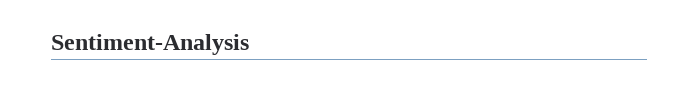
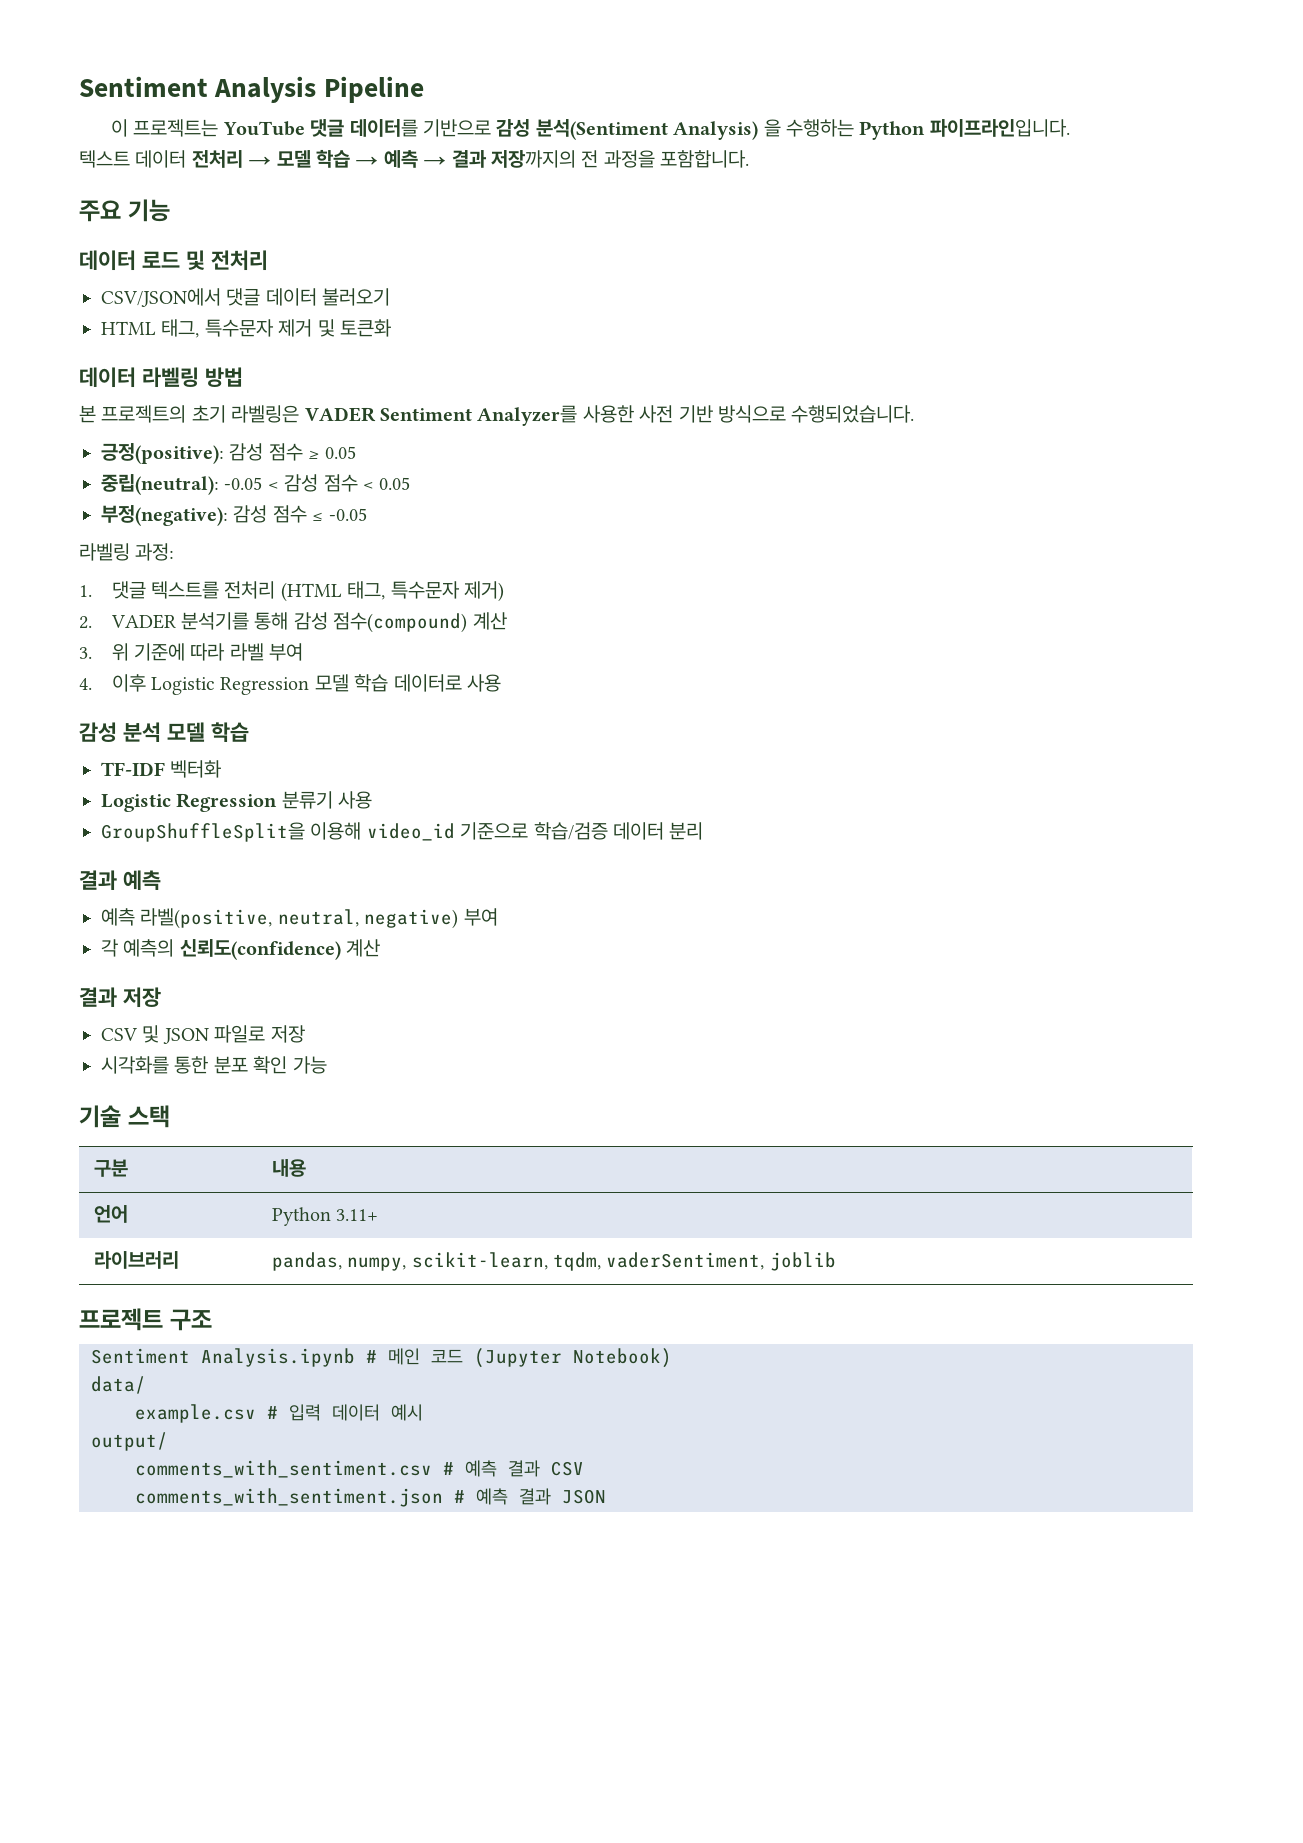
- Sentiment-Analysis
+ Sentiment Analysis Pipeline
+ 이 프로젝트는 YouTube 댓글 데이터를 기반으로 감성 분석(Sentiment Analysis) 을 수행하는 Python 파이프라인입니다.
+ 텍스트 데이터 전처리 → 모델 학습 → 예측 → 결과 저장까지의 전 과정을 포함합니다.
+ 주요 기능
+ 데이터 로드 및 전처리
+ CSV/JSON에서 댓글 데이터 불러오기
+ HTML 태그, 특수문자 제거 및 토큰화
+ 데이터 라벨링 방법
+ 본 프로젝트의 초기 라벨링은 VADER Sentiment Analyzer를 사용한 사전 기반 방식으로 수행되었습니다.
+ 긍정(positive): 감성 점수 ≥ 0.05
+ 중립(neutral): -0.05 < 감성 점수 < 0.05
+ 부정(negative): 감성 점수 ≤ -0.05
+ 라벨링 과정:
+ 1. 댓글 텍스트를 전처리 (HTML 태그, 특수문자 제거)
+ 2. VADER 분석기를 통해 감성 점수(compound) 계산
+ 3. 위 기준에 따라 라벨 부여
+ 4. 이후 Logistic Regression 모델 학습 데이터로 사용
+ 감성 분석 모델 학습
+ TF-IDF 벡터화
+ Logistic Regression 분류기 사용
+ GroupShuffleSplit을 이용해 video_id 기준으로 학습/검증 데이터 분리
+ 결과 예측
+ 예측 라벨(positive, neutral, negative) 부여
+ 각 예측의 신뢰도(confidence) 계산
+ 결과 저장
+ CSV 및 JSON 파일로 저장
+ 시각화를 통한 분포 확인 가능
+ 기술 스택
+ 구분 | 내용
+ 언어 | Python 3.11+
+ 라이브러리 | pandas, numpy, scikit-learn, tqdm, vaderSentiment, joblib
+ 프로젝트 구조
+ Sentiment Analysis.ipynb # 메인 코드 (Jupyter Notebook)
+ data/
+ example.csv # 입력 데이터 예시
+ output/
+ comments_with_sentiment.csv # 예측 결과 CSV
+ comments_with_sentiment.json # 예측 결과 JSON

